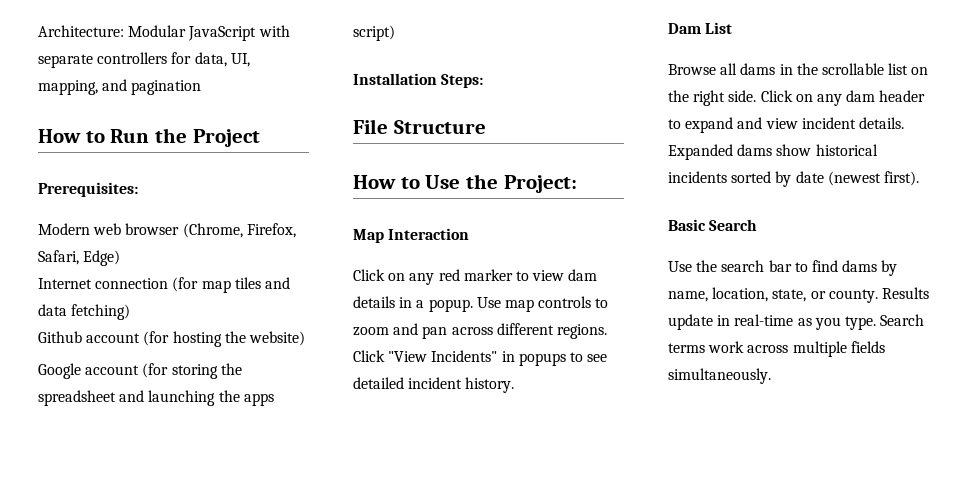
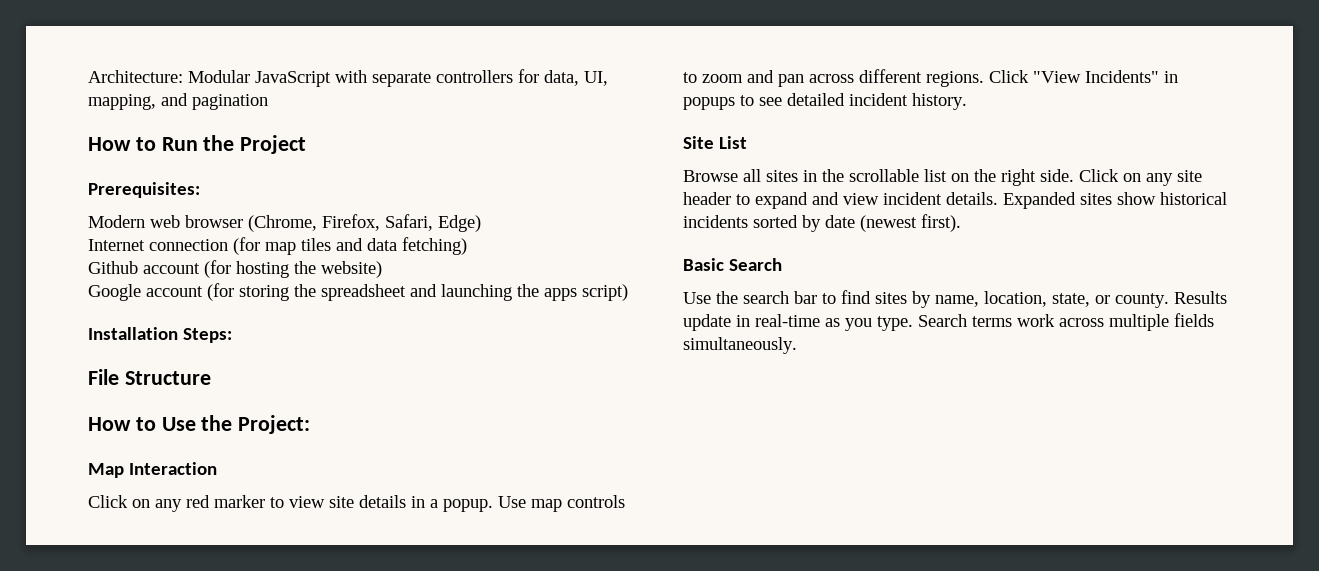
- Click on any red marker to view dam details in a popup.
+ Click on any red marker to view site details in a popup.
- Dam List
+ Site List
- Browse all dams in the scrollable list on the right side.
+ Browse all sites in the scrollable list on the right side.
- Click on any dam header to expand and view incident details.
+ Click on any site header to expand and view incident details.
- Expanded dams show historical incidents sorted by date (newest first).
+ Expanded sites show historical incidents sorted by date (newest first).
- Use the search bar to find dams by name, location, state, or county.
+ Use the search bar to find sites by name, location, state, or county.

